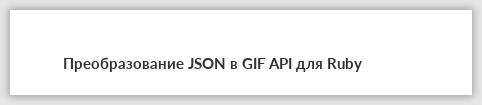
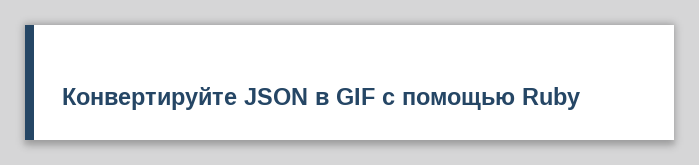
- Преобразование JSON в GIF API для Ruby
+ Конвертируйте JSON в GIF с помощью Ruby

